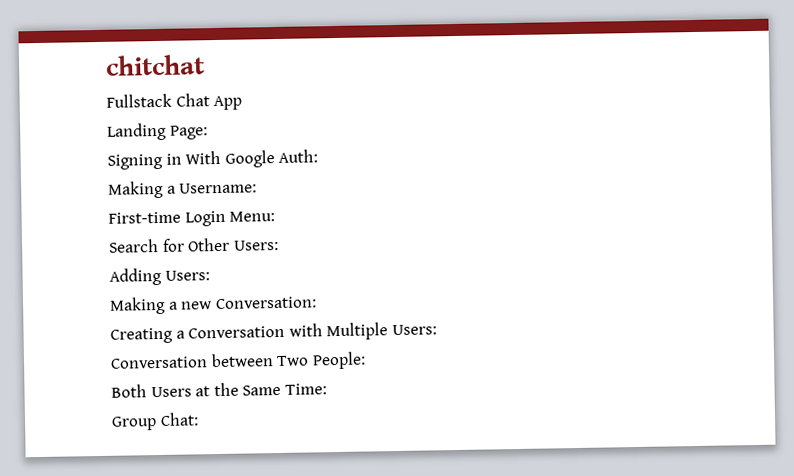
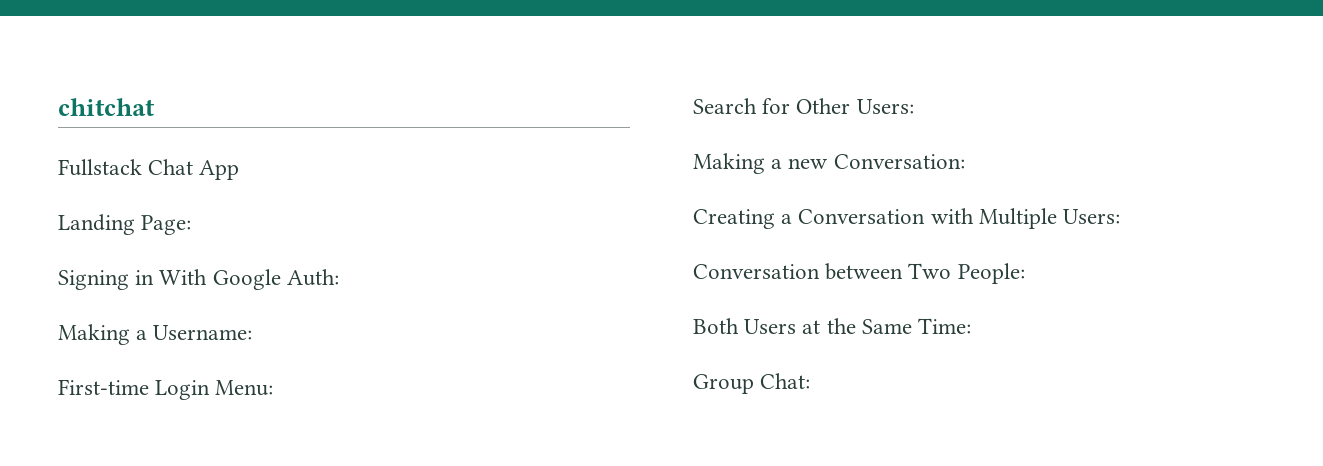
- Adding Users:

